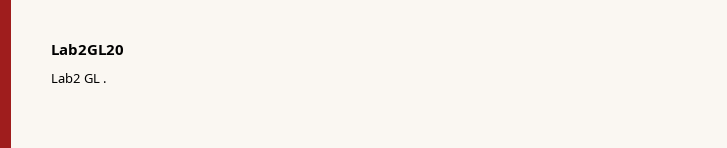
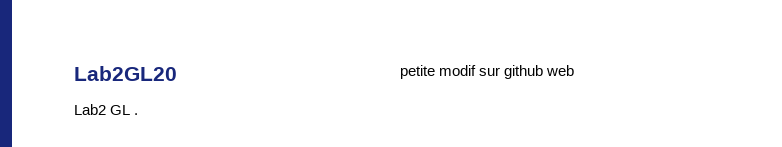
+ petite modif sur github web

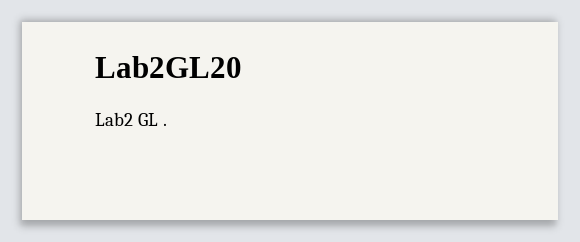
- petite modif sur github web

